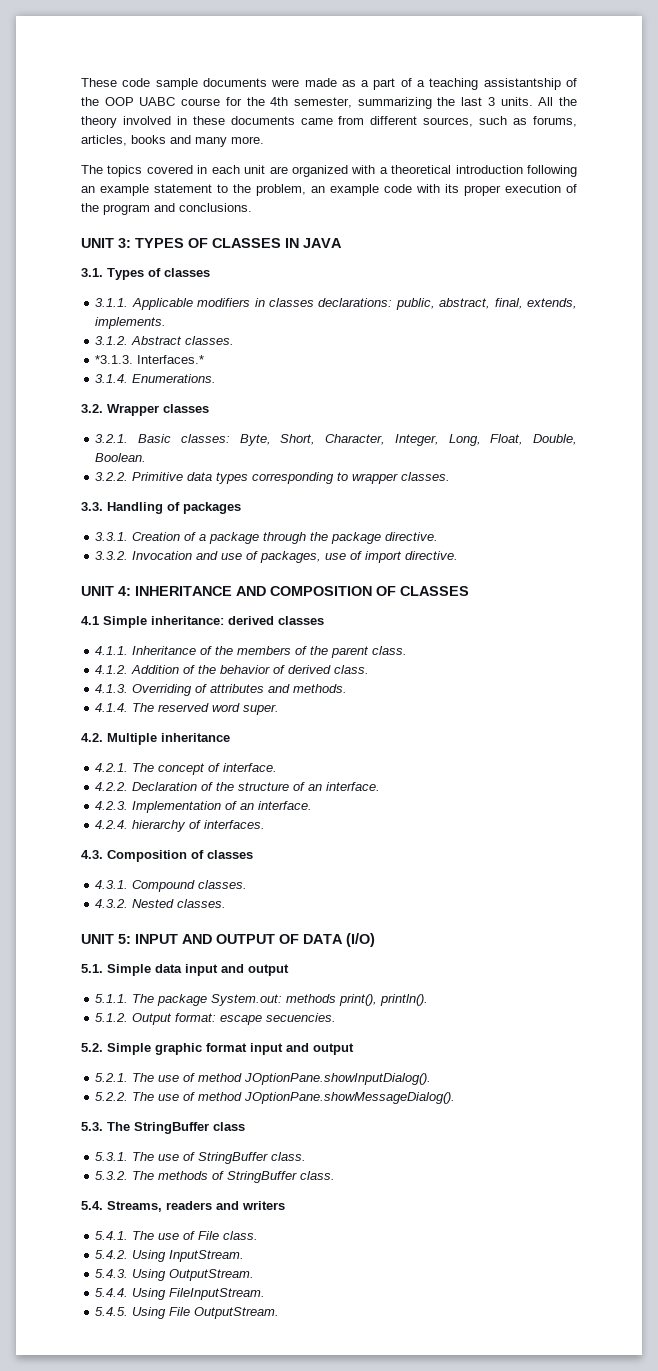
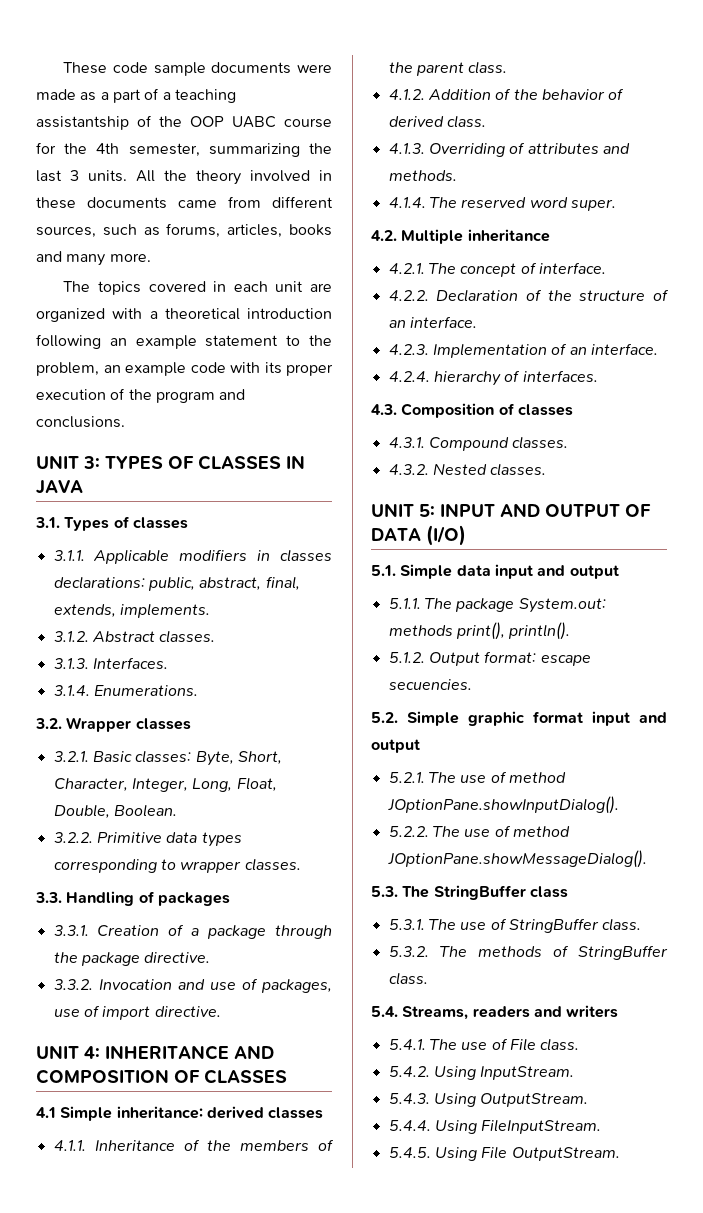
- *3.1.3. Interfaces.*
+ 3.1.3. Interfaces.

